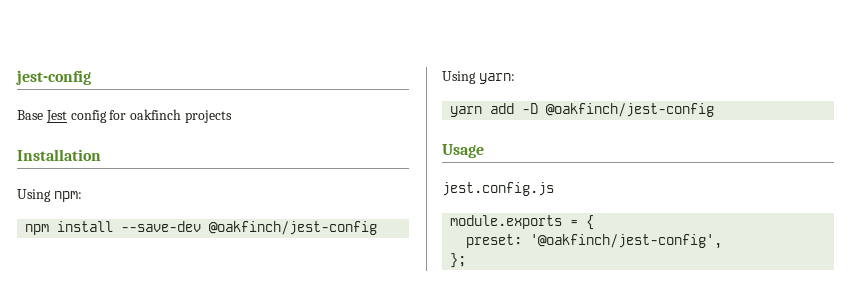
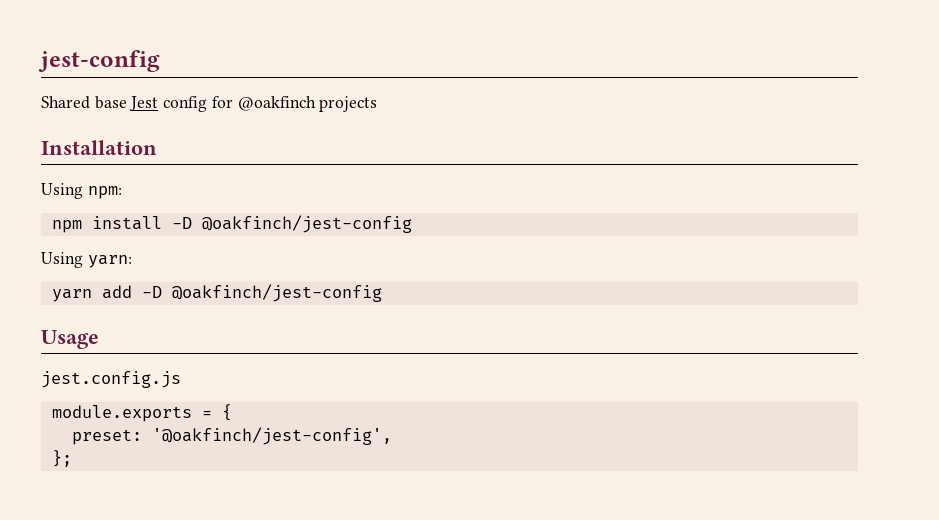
- Base Jest config for oakfinch projects
+ Shared base Jest config for @oakfinch projects
- npm install --save-dev @oakfinch/jest-config
+ npm install -D @oakfinch/jest-config

